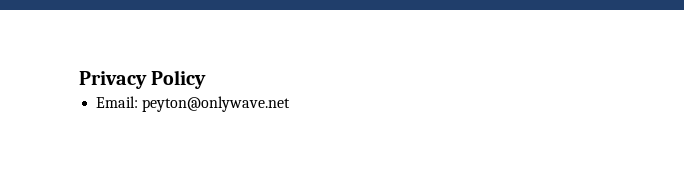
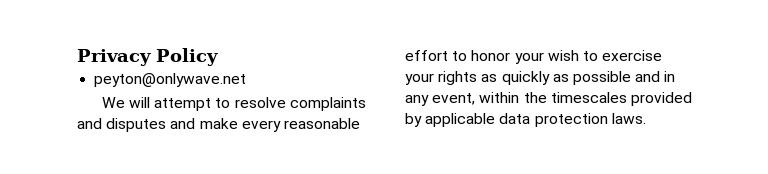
- Email: peyton@onlywave.net
+ peyton@onlywave.net
+ We will attempt to resolve complaints and disputes and make every reasonable effort to honor your wish to exercise your rights as quickly as possible and in any event, within the timescales provided by applicable data protection laws.

